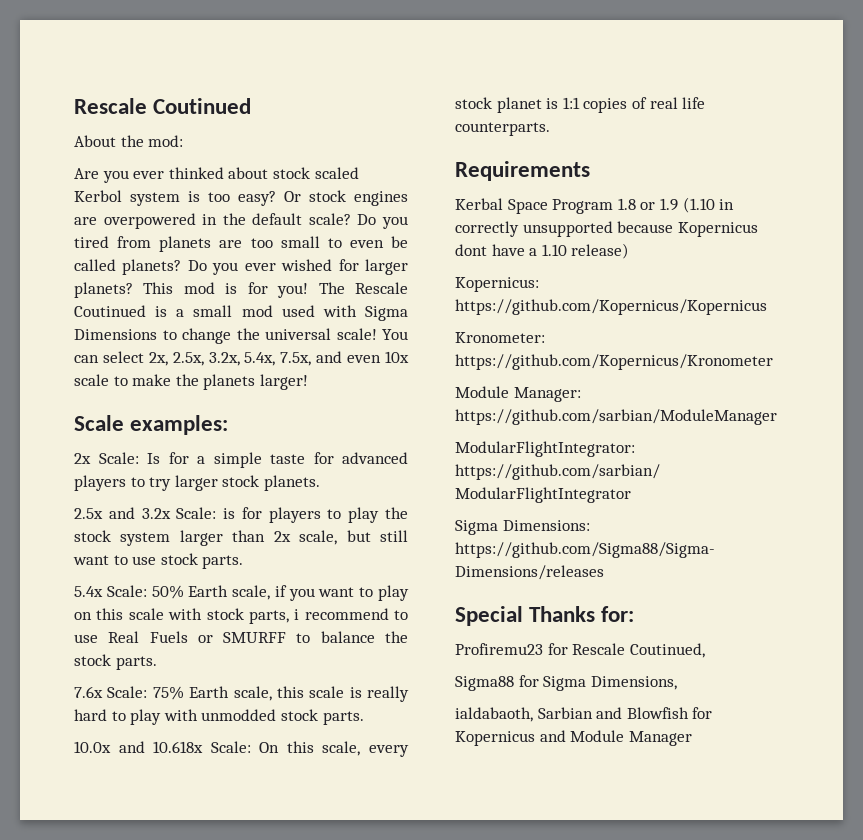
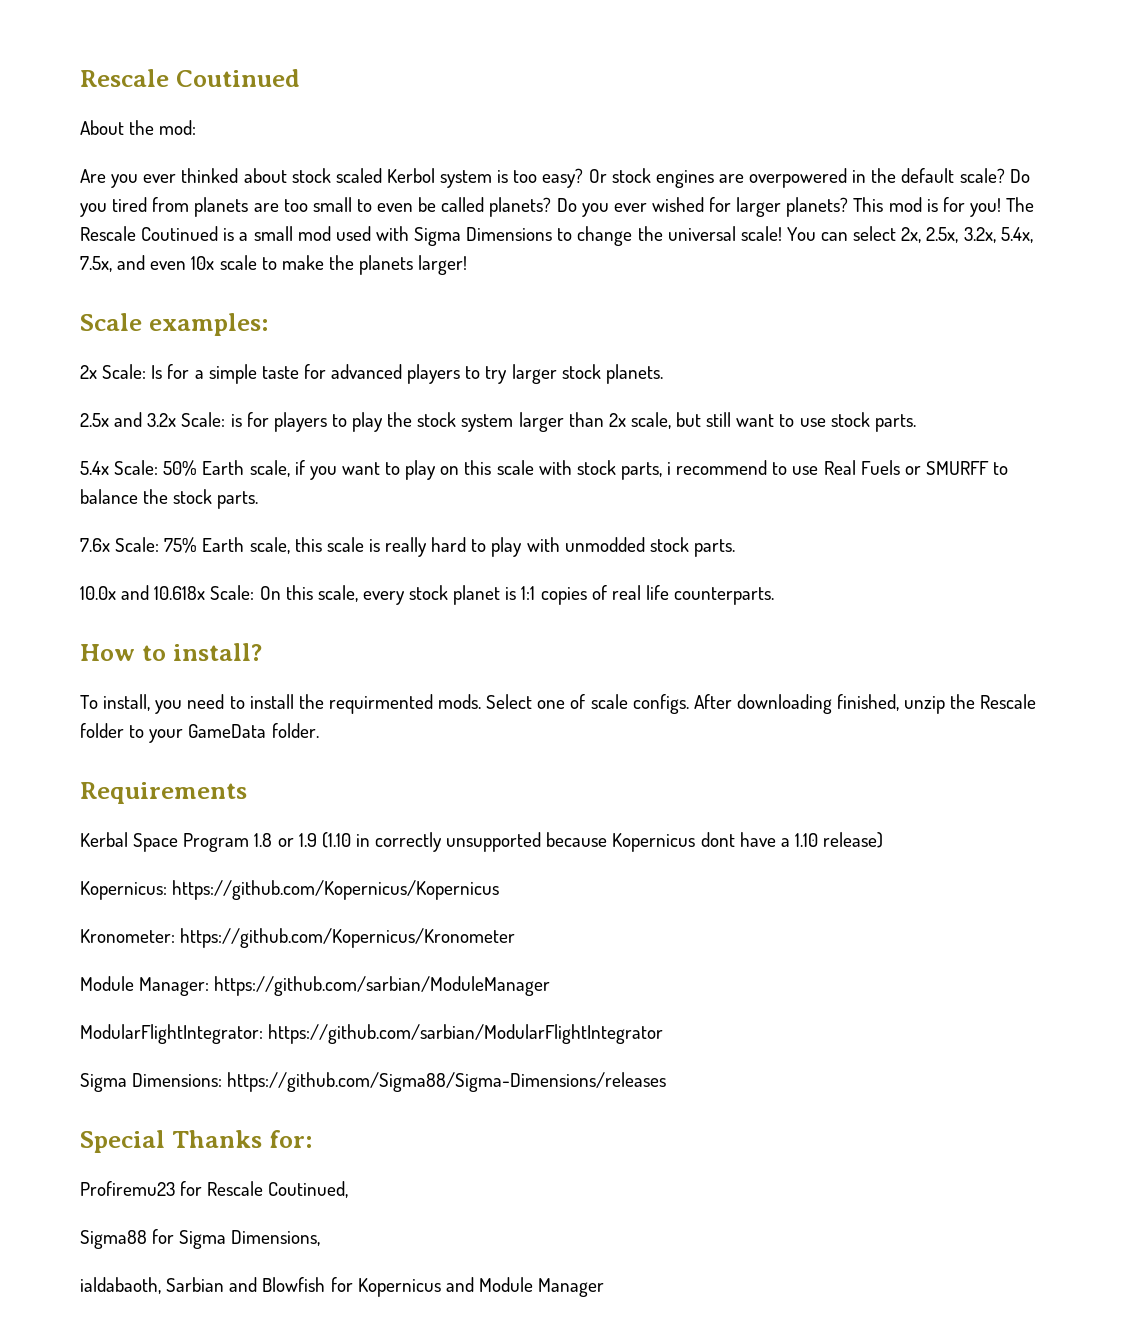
+ How to install?
+ To install, you need to install the requirmented mods. Select one of scale configs. After downloading finished, unzip the Rescale folder to your GameData folder.

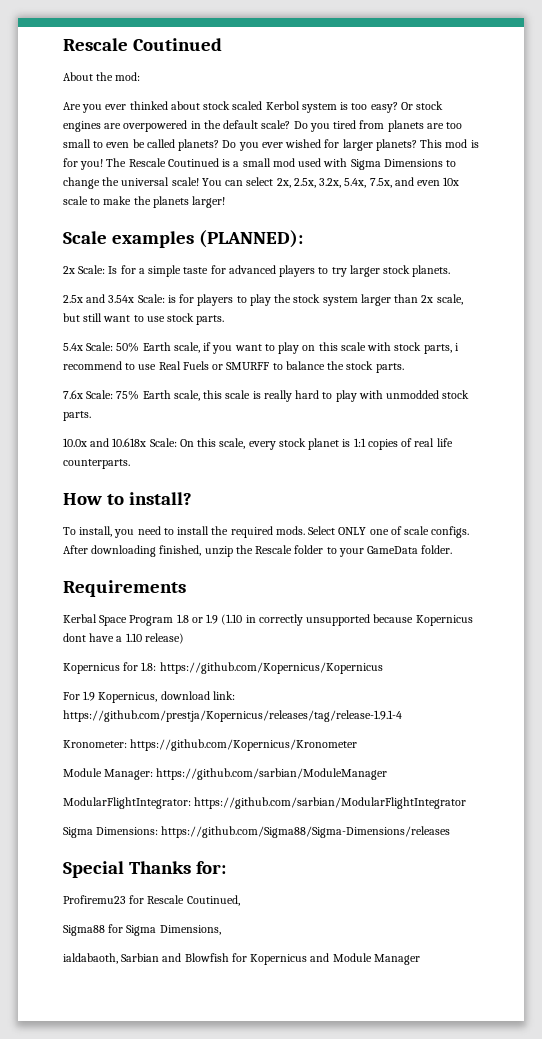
- Scale examples:
+ Scale examples (PLANNED):
- 2.5x and 3.2x Scale: is for players to play the stock system larger than 2x scale, but still want to use stock parts.
+ 2.5x and 3.54x Scale: is for players to play the stock system larger than 2x scale, but still want to use stock parts.
- To install, you need to install the requirmented mods.
+ To install, you need to install the required mods.
- Select one of scale configs.
+ Select ONLY one of scale configs.
- Kopernicus: https://github.com/Kopernicus/Kopernicus
+ Kopernicus for 1.8: https://github.com/Kopernicus/Kopernicus
+ For 1.9 Kopernicus, download link: https://github.com/prestja/Kopernicus/releases/tag/release-1.9.1-4

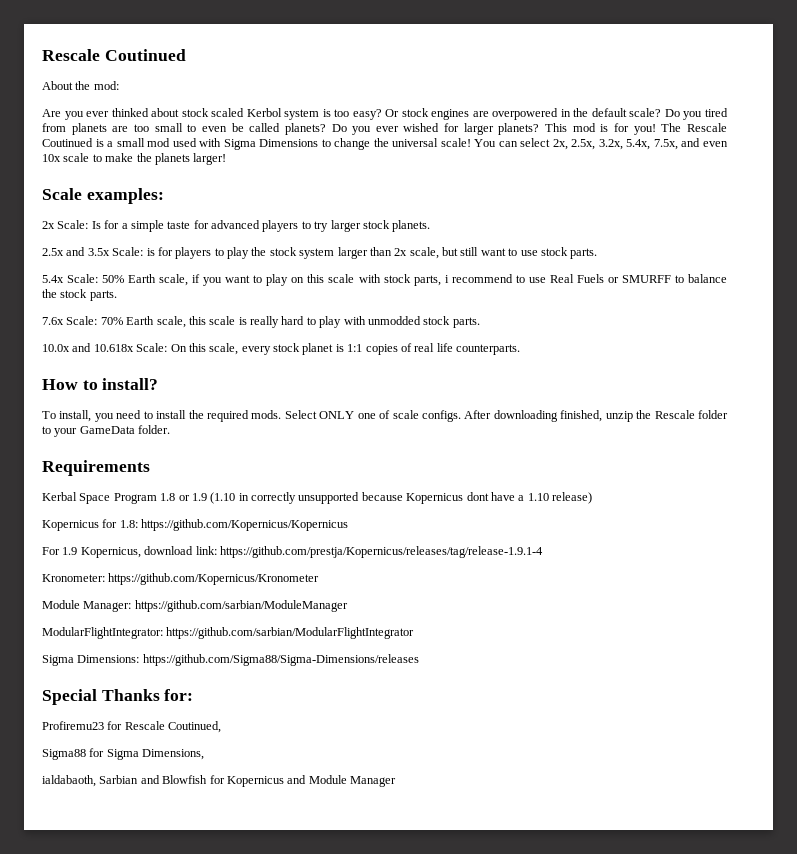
- Scale examples (PLANNED):
+ Scale examples:
- 2.5x and 3.54x Scale: is for players to play the stock system larger than 2x scale, but still want to use stock parts.
+ 2.5x and 3.5x Scale: is for players to play the stock system larger than 2x scale, but still want to use stock parts.
- 7.6x Scale: 75% Earth scale, this scale is really hard to play with unmodded stock parts.
+ 7.6x Scale: 70% Earth scale, this scale is really hard to play with unmodded stock parts.

